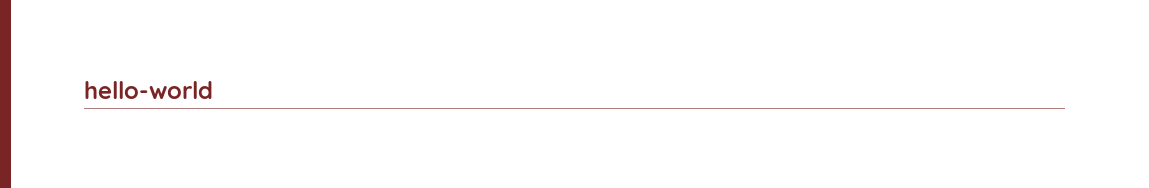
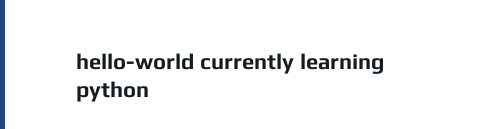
- hello-world
+ hello-world currently learning python

